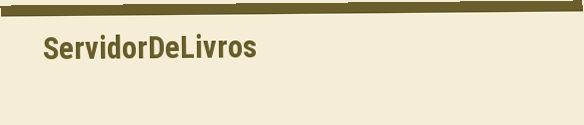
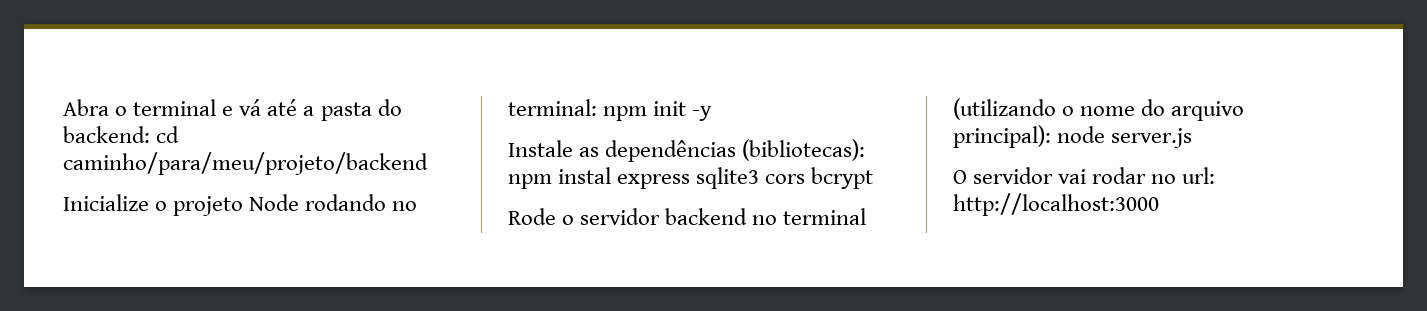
- ServidorDeLivros
+ Abra o terminal e vá até a pasta do backend: cd caminho/para/meu/projeto/backend
+ Inicialize o projeto Node rodando no terminal: npm init -y
+ Instale as dependências (bibliotecas): npm instal express sqlite3 cors bcrypt
+ Rode o servidor backend no terminal (utilizando o nome do arquivo principal): node server.js
+ O servidor vai rodar no url: http://localhost:3000

